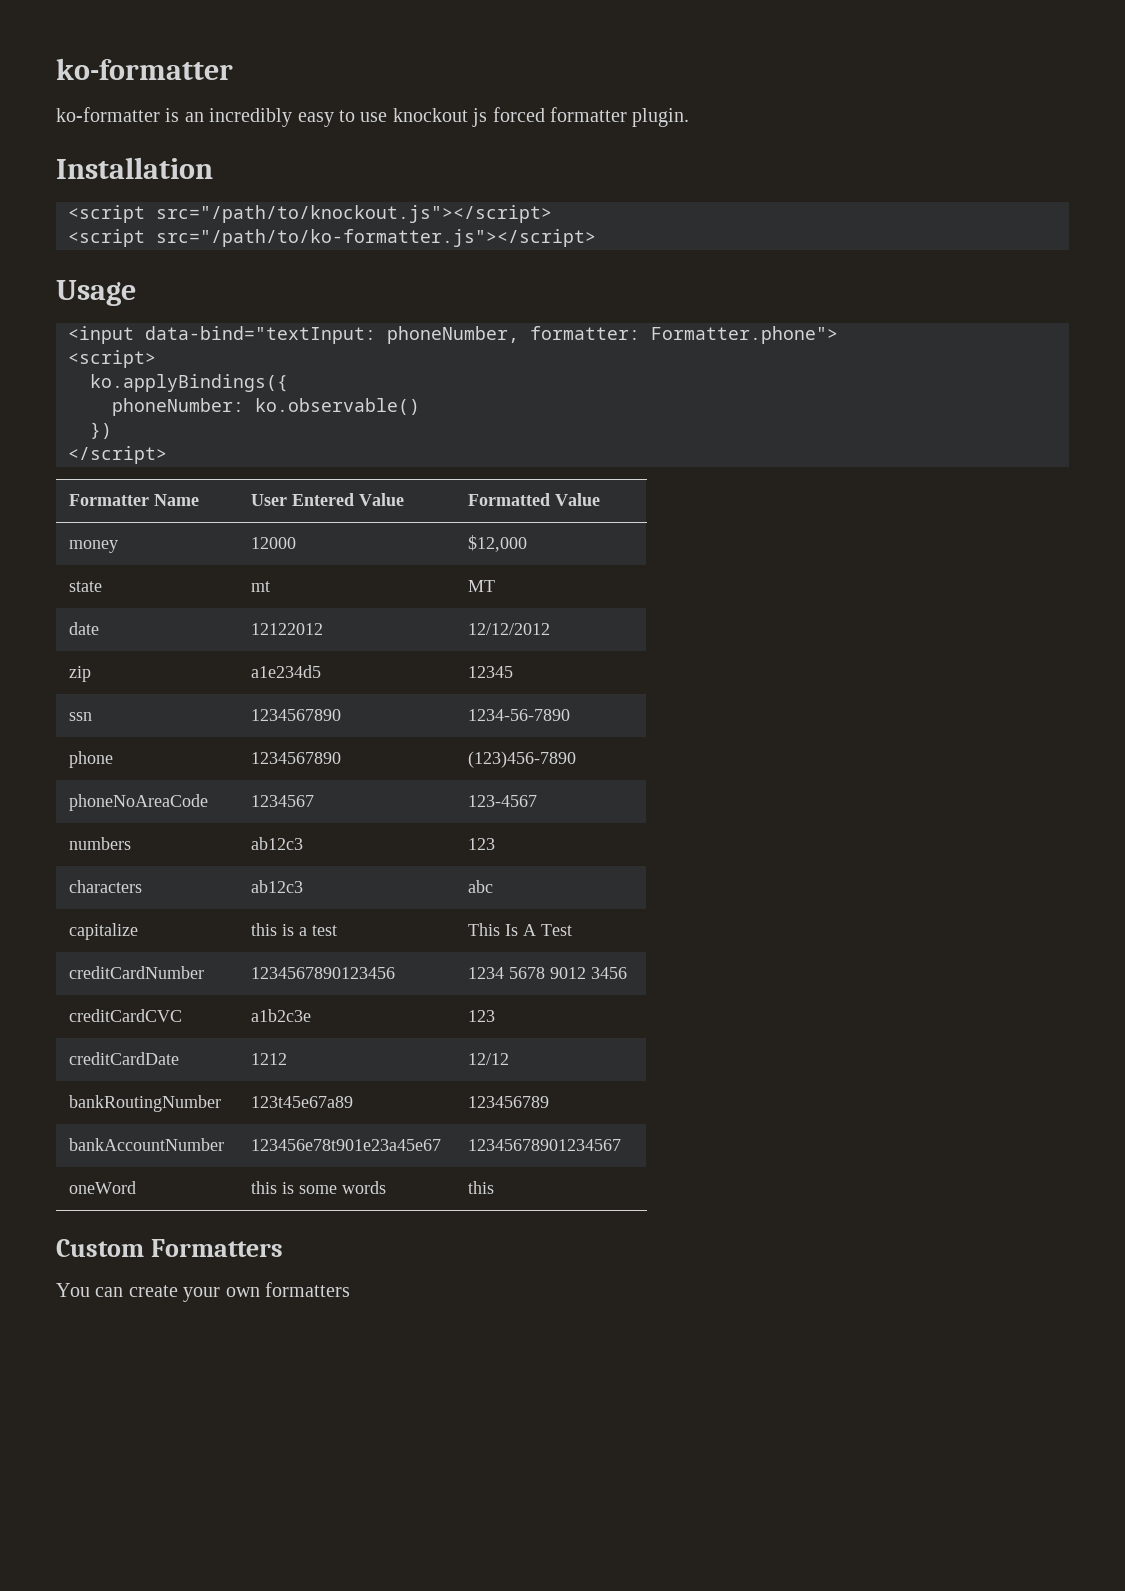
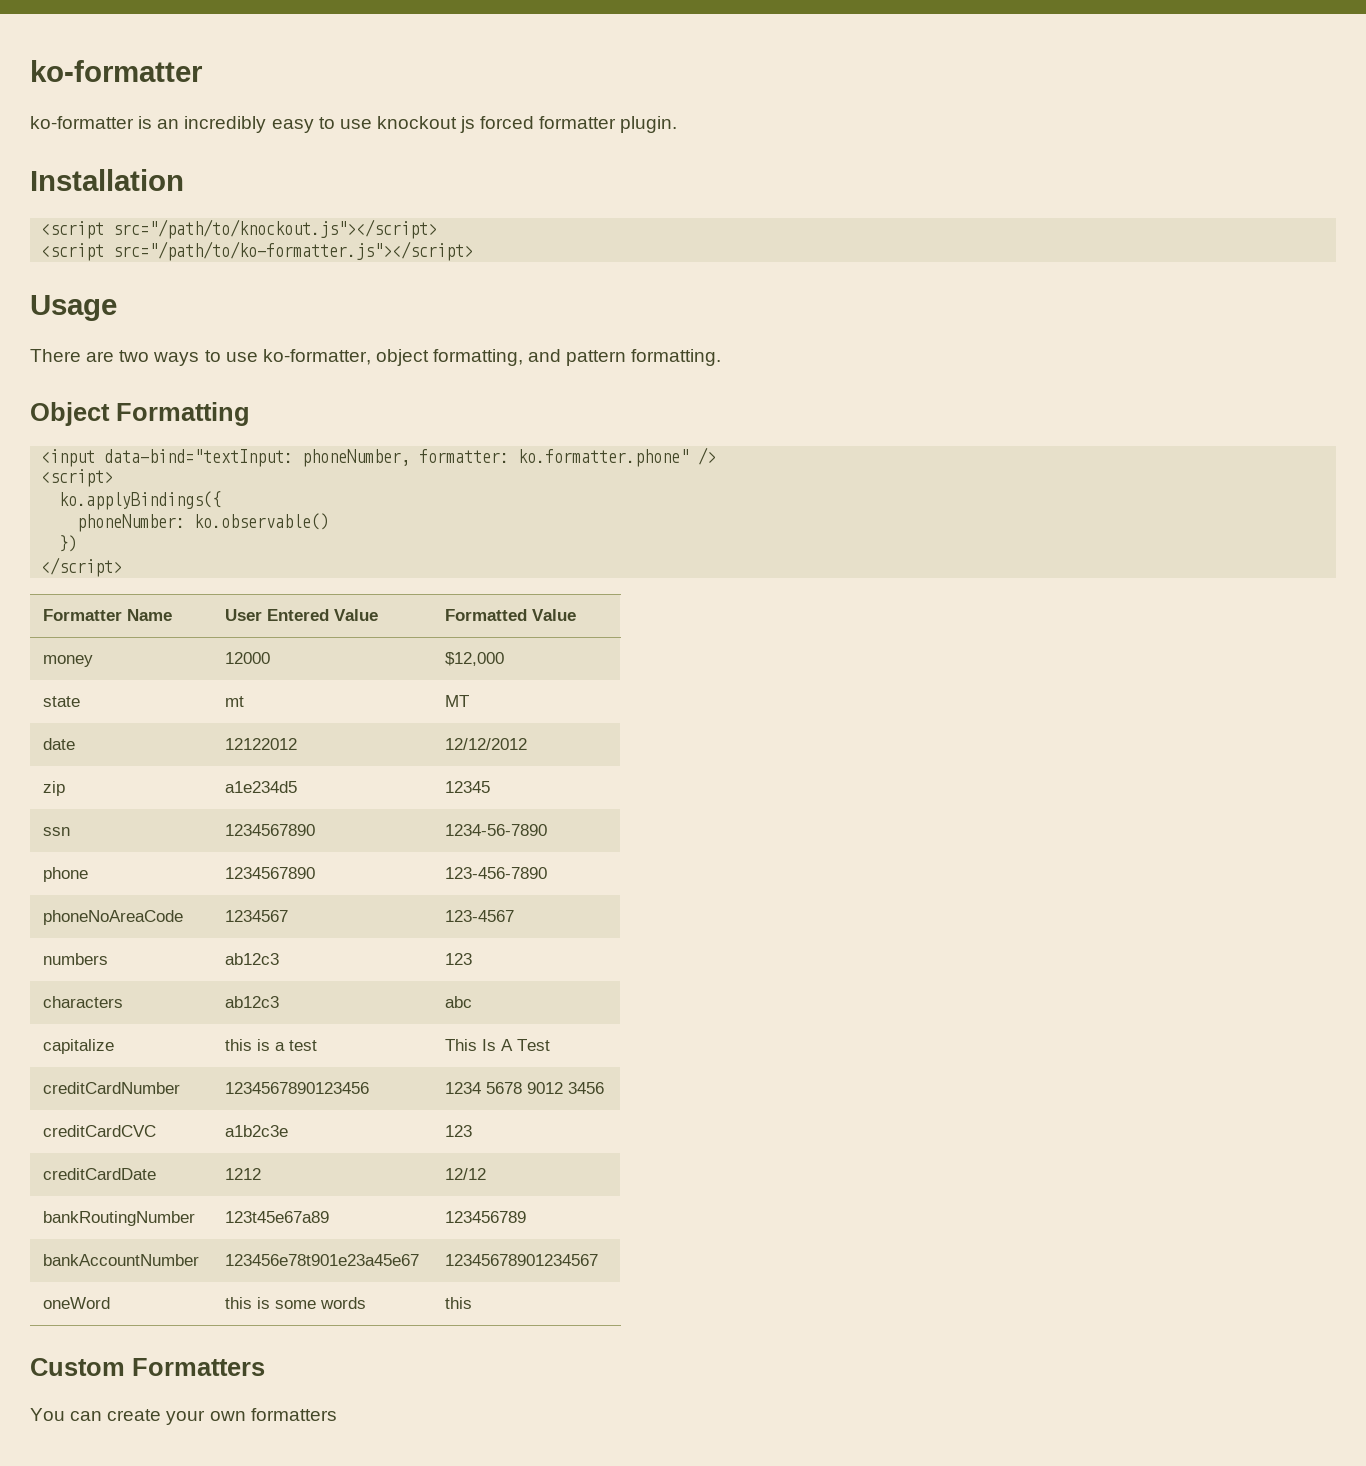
+ There are two ways to use ko-formatter, object formatting, and pattern formatting.
+ Object Formatting
- <input data-bind="textInput: phoneNumber, formatter: Formatter.phone">
+ <input data-bind="textInput: phoneNumber, formatter: ko.formatter.phone" />
- phone | 1234567890 | (123)456-7890
+ phone | 1234567890 | 123-456-7890

